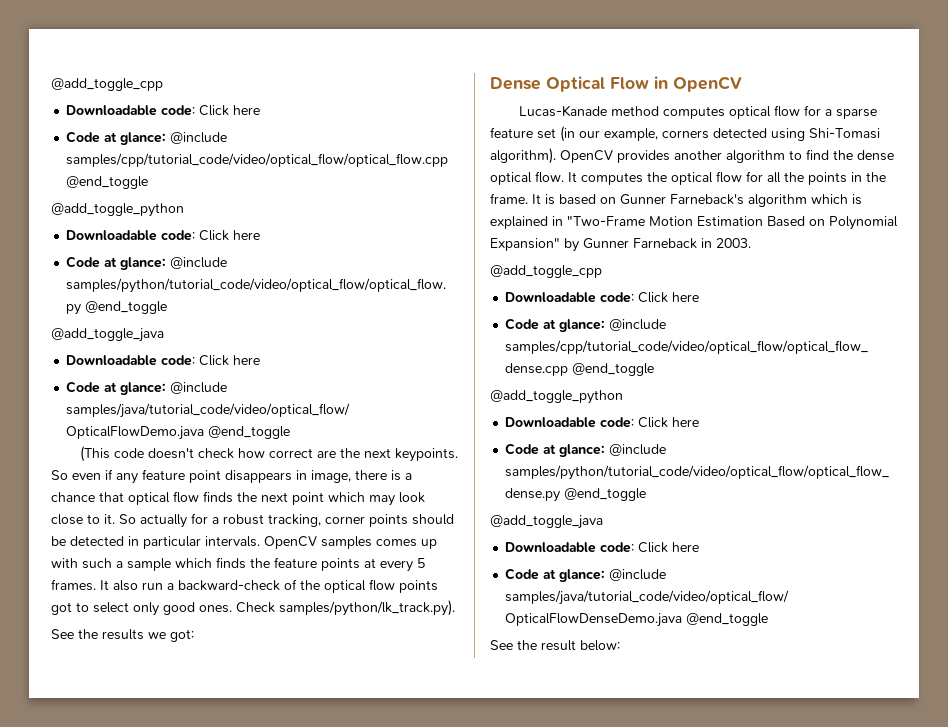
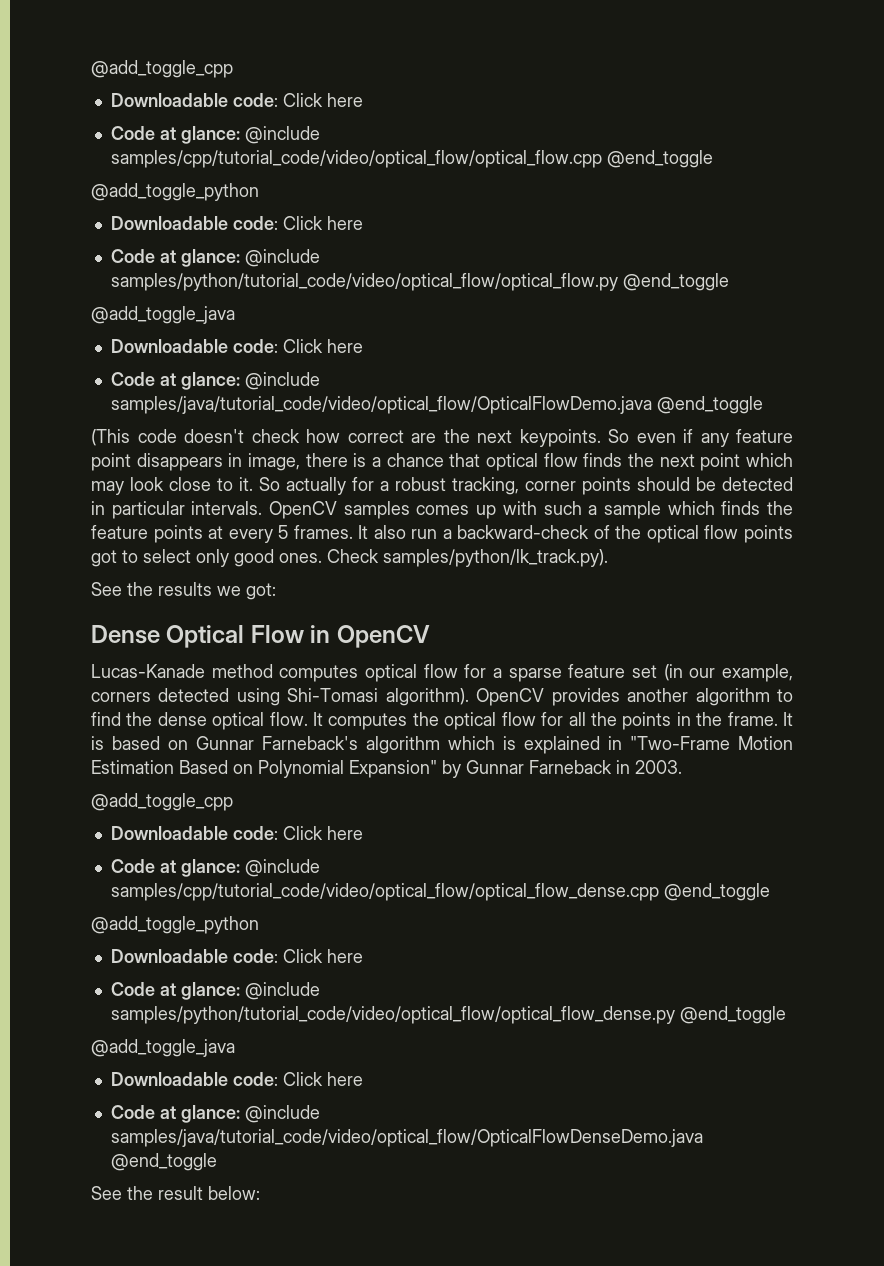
- It is based on Gunner Farneback's algorithm which is explained in "Two-Frame Motion Estimation Based on Polynomial Expansion" by Gunner Farneback in 2003.
+ It is based on Gunnar Farneback's algorithm which is explained in "Two-Frame Motion Estimation Based on Polynomial Expansion" by Gunnar Farneback in 2003.

